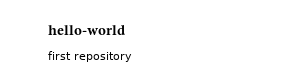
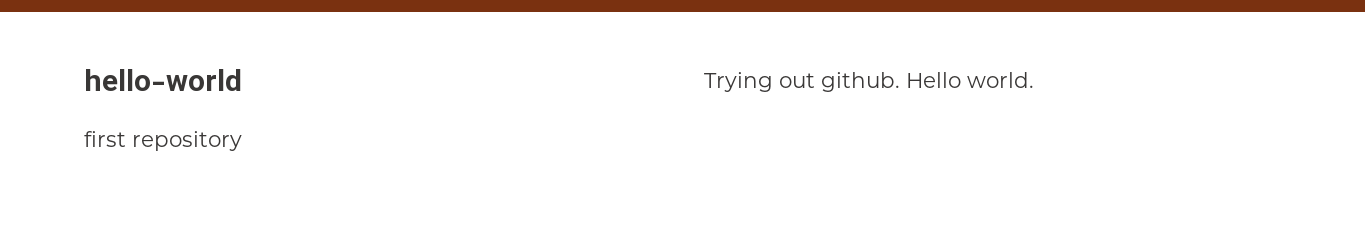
+ Trying out github. Hello world.

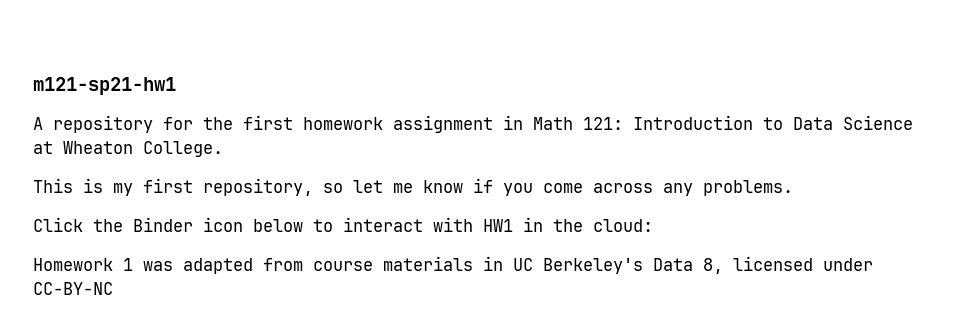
- hello-world
- first repository
- Trying out github. Hello world.
+ m121-sp21-hw1
+ A repository for the first homework assignment in Math 121: Introduction to Data Science at Wheaton College.
+ This is my first repository, so let me know if you come across any problems.
+ Click the Binder icon below to interact with HW1 in the cloud:
+ Homework 1 was adapted from course materials in UC Berkeley's Data 8, licensed under CC-BY-NC

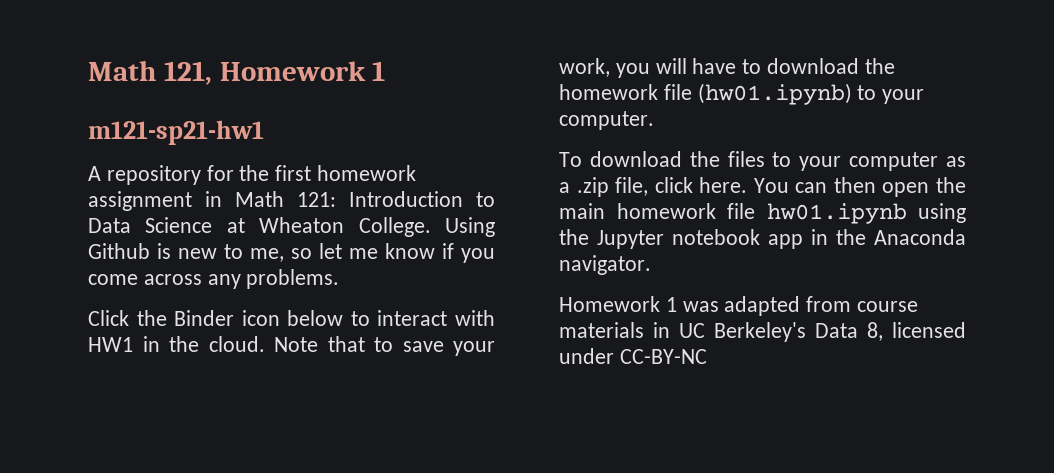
+ Math 121, Homework 1
- A repository for the first homework assignment in Math 121: Introduction to Data Science at Wheaton College.
- This is my first repository, so let me know if you come across any problems.
+ A repository for the first homework assignment in Math 121: Introduction to Data Science at Wheaton College. Using Github is new to me, so let me know if you come across any problems.
- Click the Binder icon below to interact with HW1 in the cloud:
+ Click the Binder icon below to interact with HW1 in the cloud. Note that to save your work, you will have to download the homework file (hw01.ipynb) to your computer.
+ To download the files to your computer as a .zip file, click here. You can then open the main homework file hw01.ipynb using the Jupyter notebook app in the Anaconda navigator.

